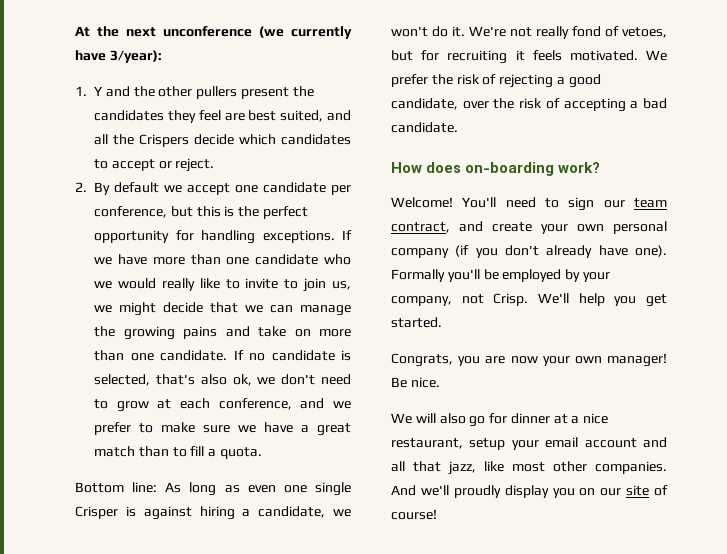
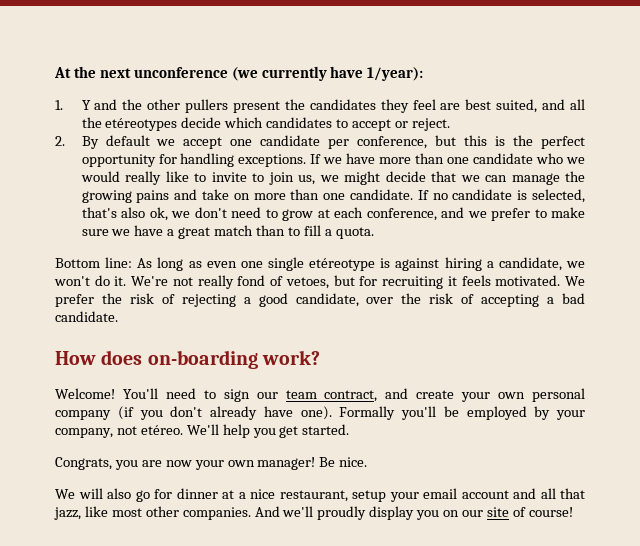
- At the next unconference (we currently have 3/year):
+ At the next unconference (we currently have 1/year):
- 1. Y and the other pullers present the candidates they feel are best suited, and all the Crispers decide which candidates to accept or reject.
+ 1. Y and the other pullers present the candidates they feel are best suited, and all the etéreotypes decide which candidates to accept or reject.
- Bottom line: As long as even one single Crisper is against hiring a candidate, we won't do it.
+ Bottom line: As long as even one single etéreotype is against hiring a candidate, we won't do it.
- Formally you'll be employed by your company, not Crisp.
+ Formally you'll be employed by your company, not etéreo.

